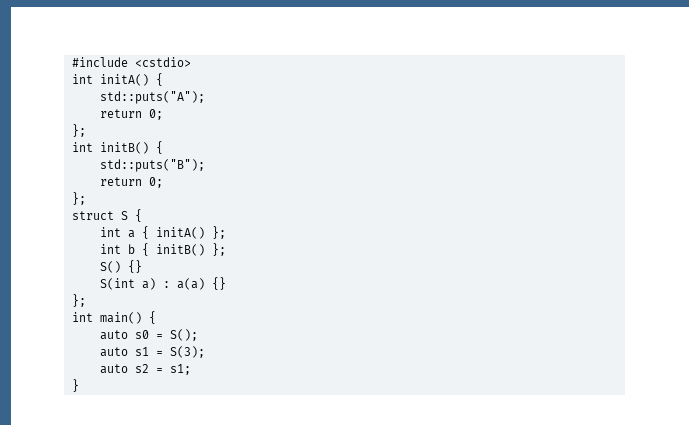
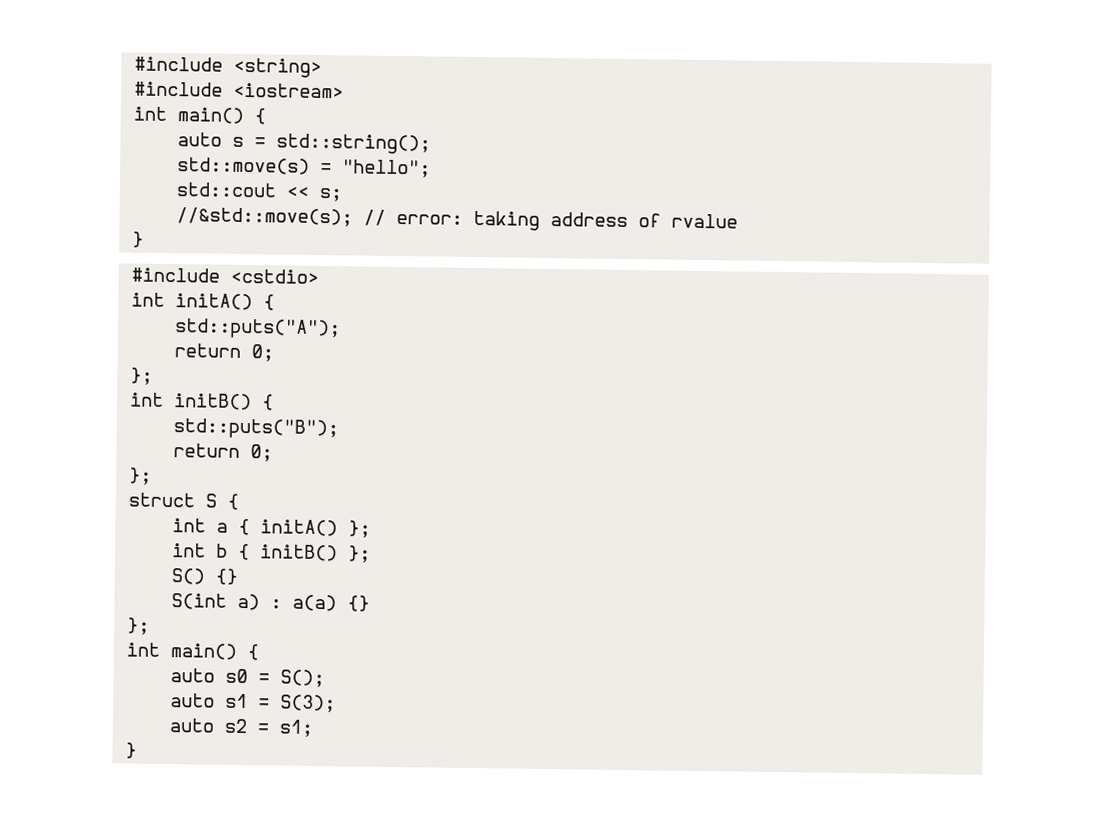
+ #include <string>
+ #include <iostream>
+ int main() {
+ auto s = std::string();
+ std::move(s) = "hello";
+ std::cout << s;
+ //&std::move(s); // error: taking address of rvalue
+ }

